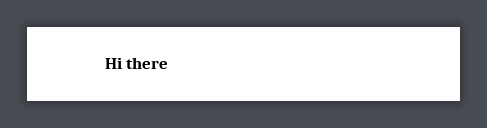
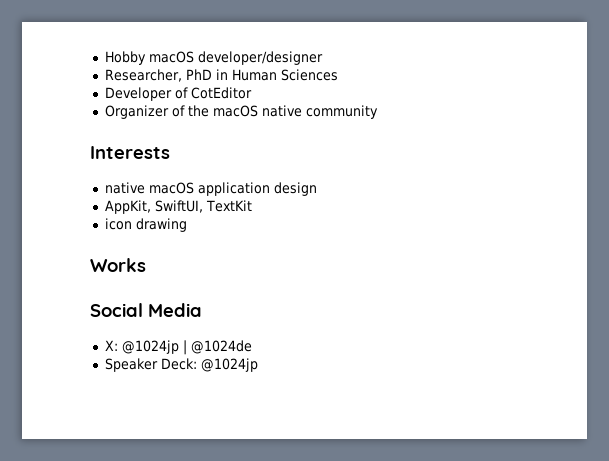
- Hi there
+ Hobby macOS developer/designer
+ Researcher, PhD in Human Sciences
+ Developer of CotEditor
+ Organizer of the macOS native community
+ Interests
+ native macOS application design
+ AppKit, SwiftUI, TextKit
+ icon drawing
+ Works
+ Social Media
+ X: @1024jp | @1024de
+ Speaker Deck: @1024jp

